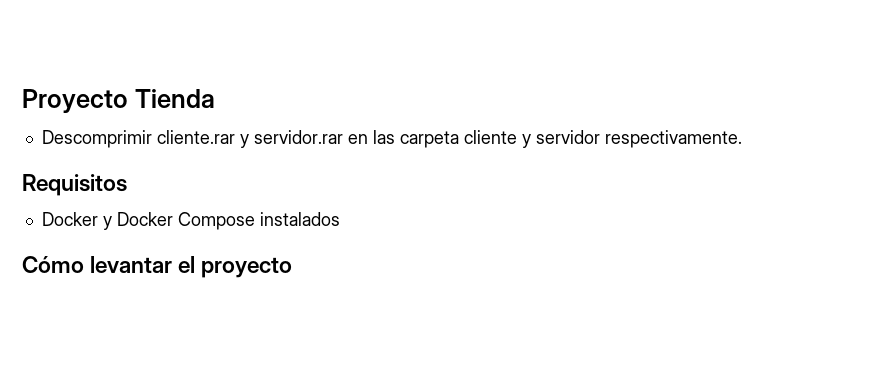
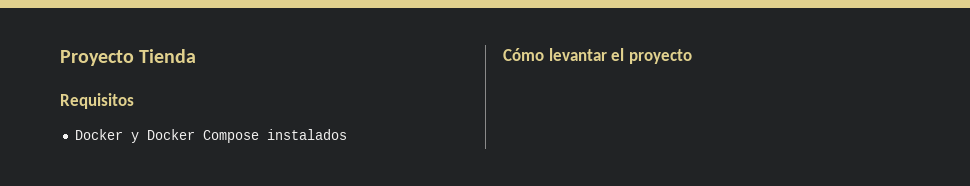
- Descomprimir cliente.rar y servidor.rar en las carpeta cliente y servidor respectivamente.

